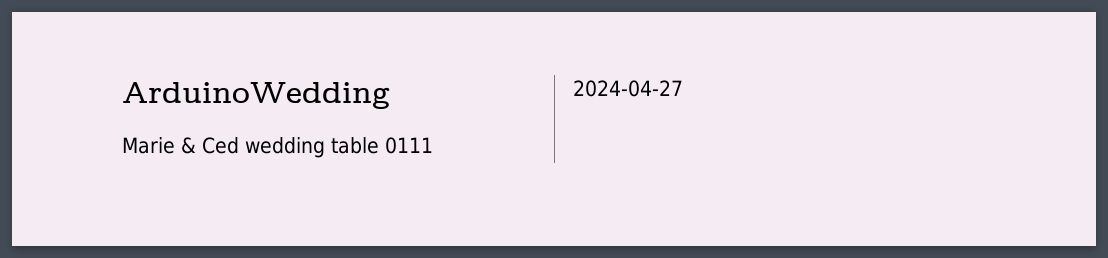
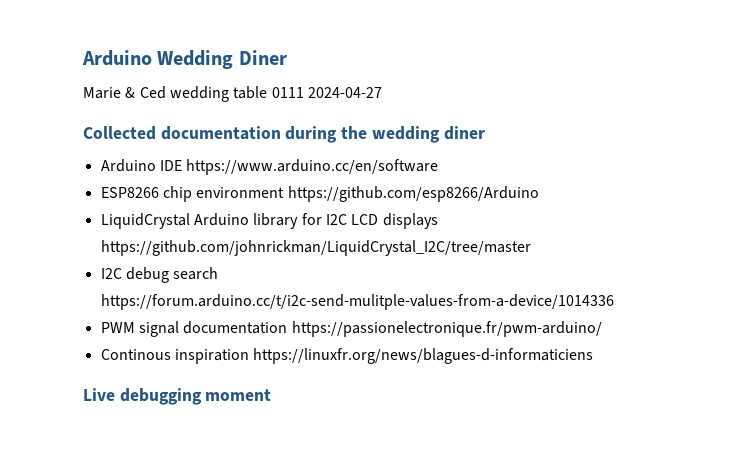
- ArduinoWedding
+ Arduino Wedding Diner
+ Collected documentation during the wedding diner
+ Arduino IDE https://www.arduino.cc/en/software
+ ESP8266 chip environment https://github.com/esp8266/Arduino
+ LiquidCrystal Arduino library for I2C LCD displays https://github.com/johnrickman/LiquidCrystal_I2C/tree/master
+ I2C debug search https://forum.arduino.cc/t/i2c-send-mulitple-values-from-a-device/1014336
+ PWM signal documentation https://passionelectronique.fr/pwm-arduino/
+ Continous inspiration https://linuxfr.org/news/blagues-d-informaticiens
+ Live debugging moment

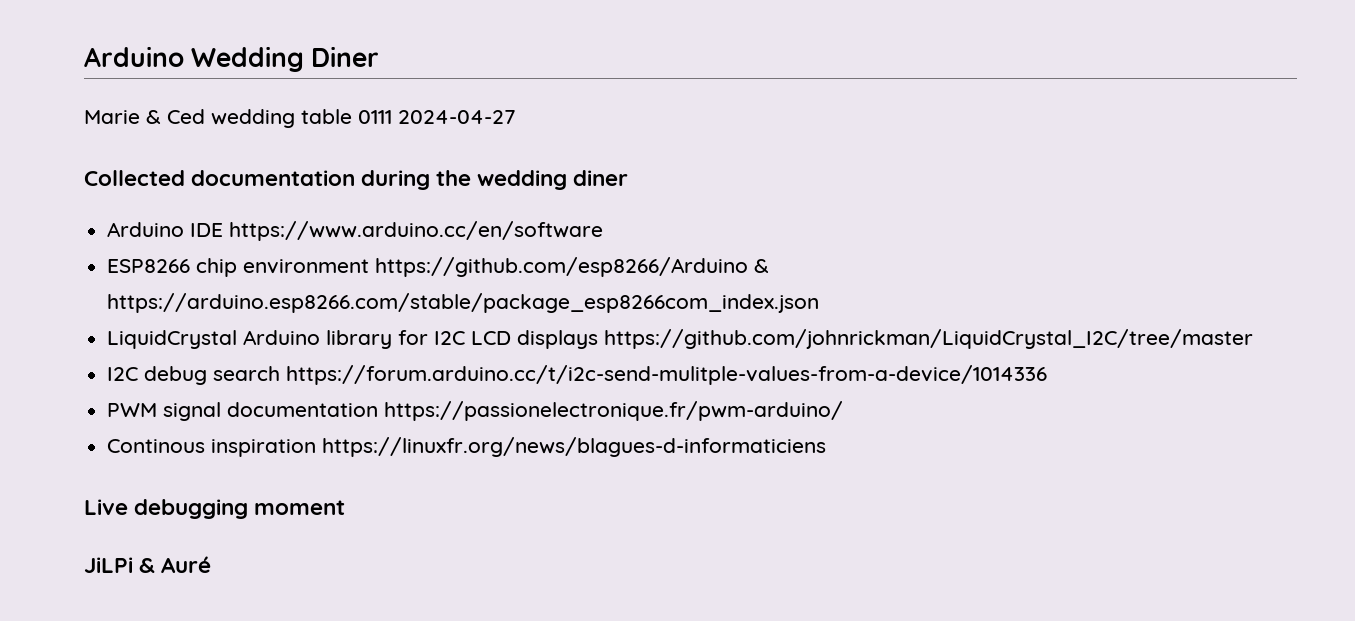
- ESP8266 chip environment https://github.com/esp8266/Arduino
+ ESP8266 chip environment https://github.com/esp8266/Arduino & https://arduino.esp8266.com/stable/package_esp8266com_index.json
+ JiLPi & Auré

